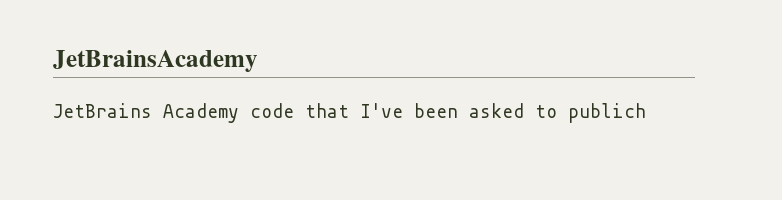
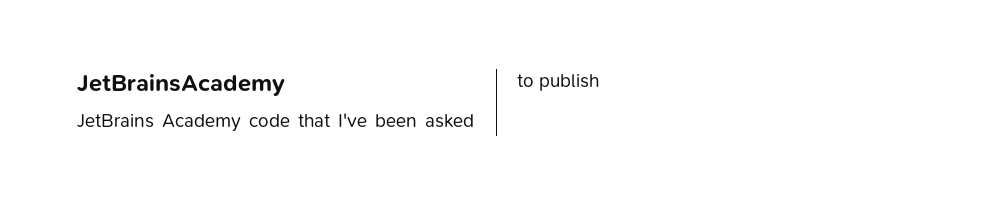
- JetBrains Academy code that I've been asked to publich
+ JetBrains Academy code that I've been asked to publish

